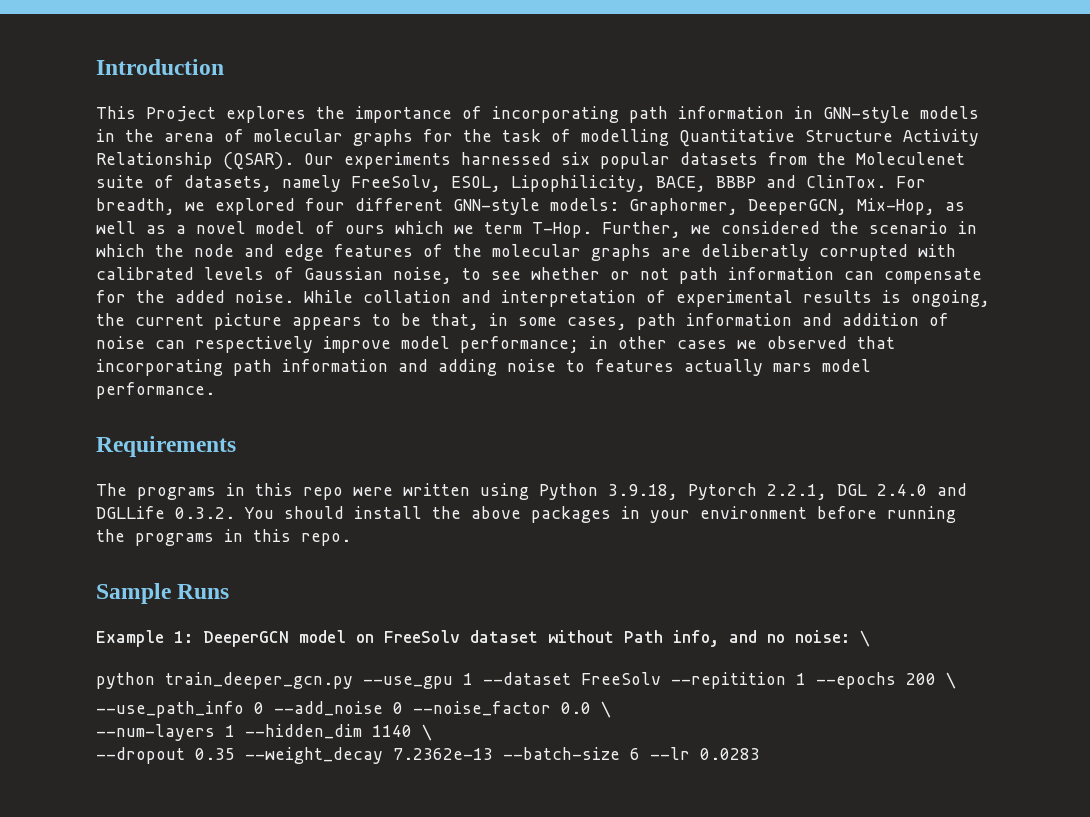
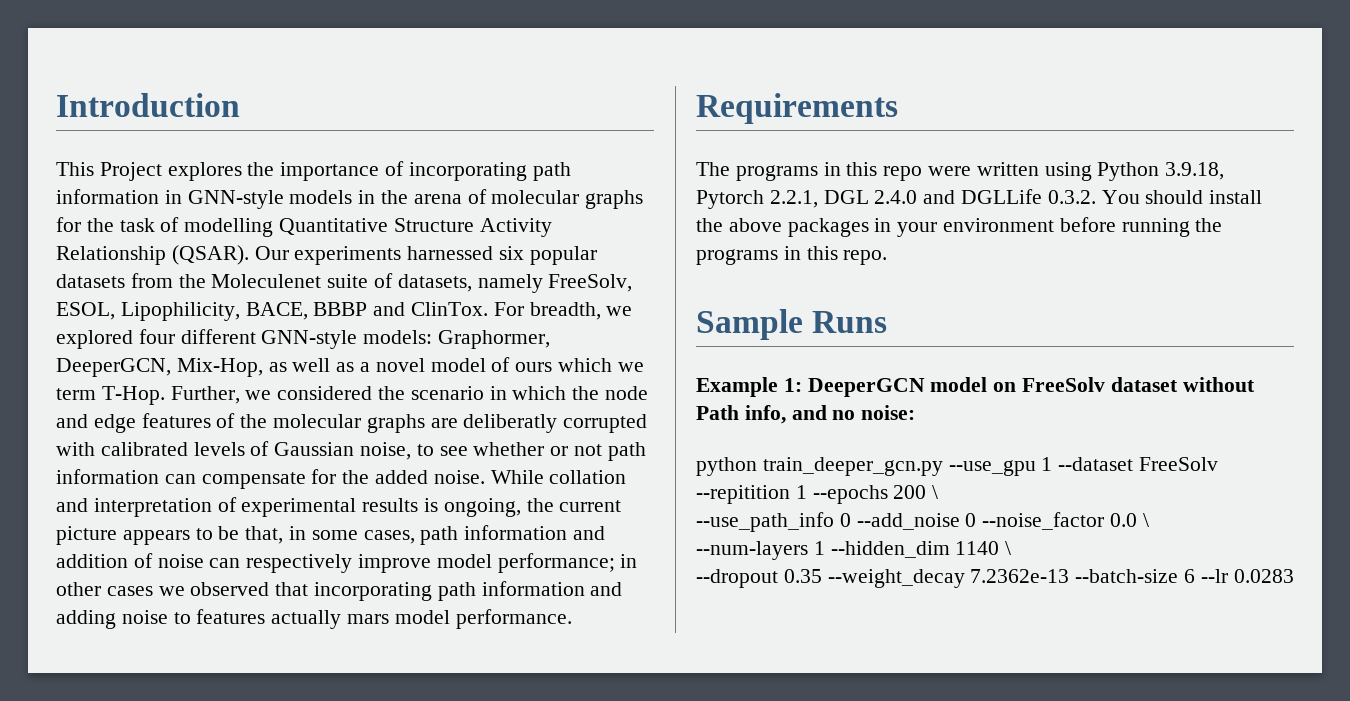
- Example 1: DeeperGCN model on FreeSolv dataset without Path info, and no noise: \
+ Example 1: DeeperGCN model on FreeSolv dataset without Path info, and no noise:

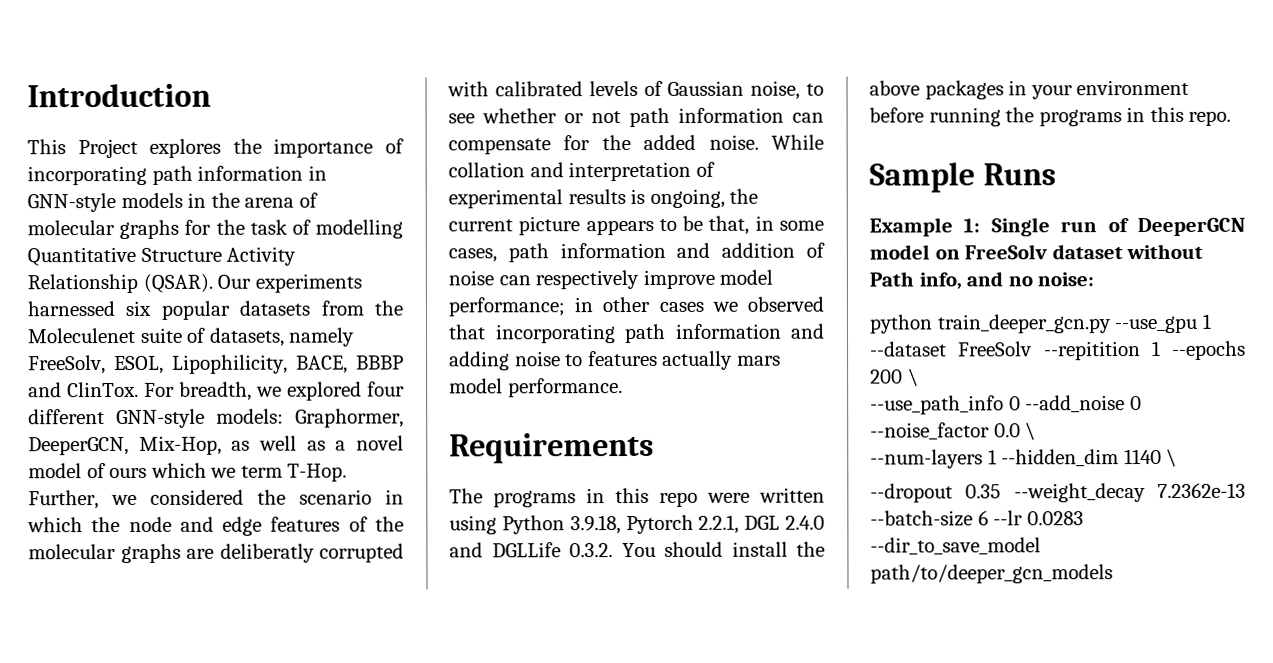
- Example 1: DeeperGCN model on FreeSolv dataset without Path info, and no noise:
+ Example 1: Single run of DeeperGCN model on FreeSolv dataset without Path info, and no noise:
- --dropout 0.35 --weight_decay 7.2362e-13 --batch-size 6 --lr 0.0283
+ --dropout 0.35 --weight_decay 7.2362e-13 --batch-size 6 --lr 0.0283 --dir_to_save_model path/to/deeper_gcn_models

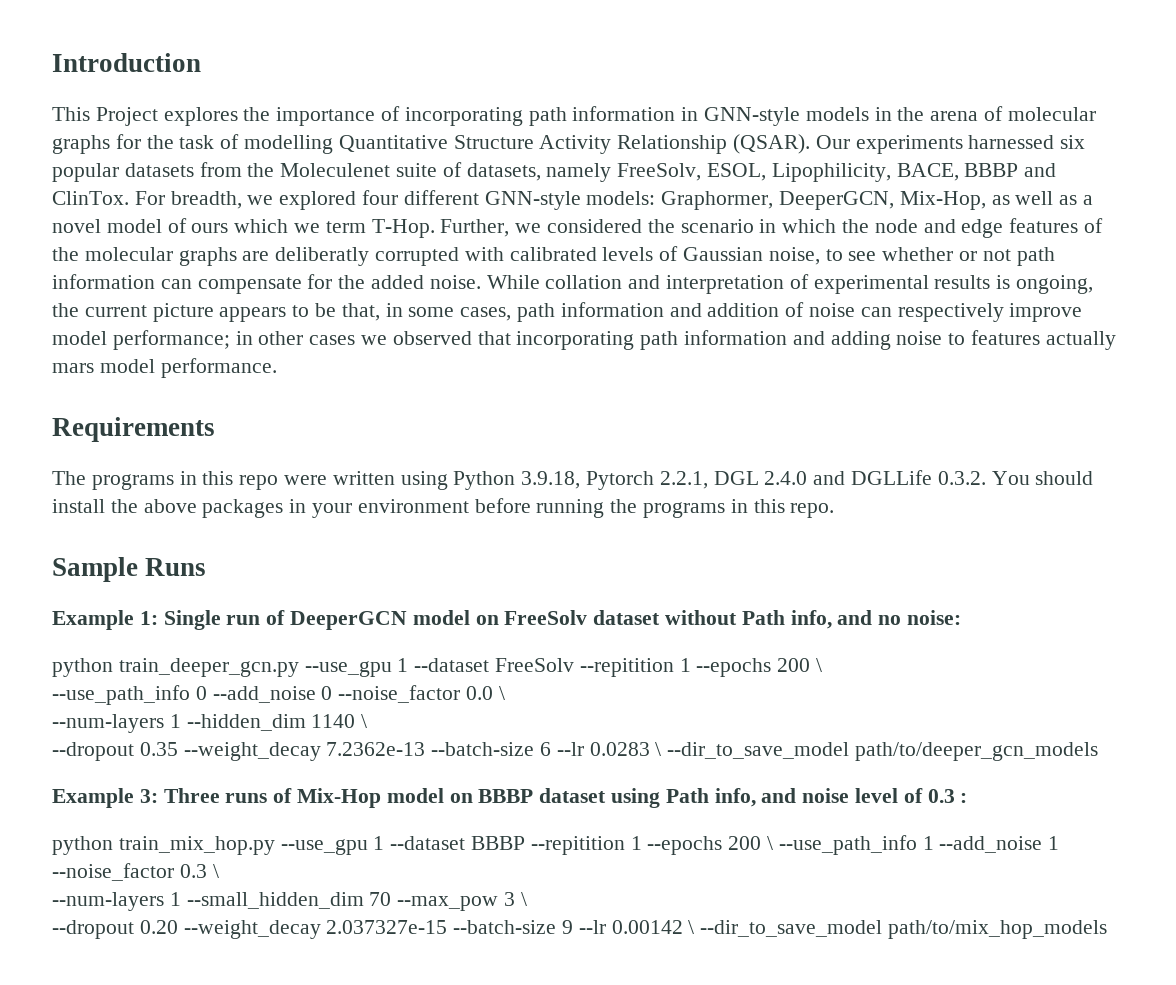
- --dropout 0.35 --weight_decay 7.2362e-13 --batch-size 6 --lr 0.0283 --dir_to_save_model path/to/deeper_gcn_models
+ --dropout 0.35 --weight_decay 7.2362e-13 --batch-size 6 --lr 0.0283 \ --dir_to_save_model path/to/deeper_gcn_models
+ Example 3: Three runs of Mix-Hop model on BBBP dataset using Path info, and noise level of 0.3 :
+ python train_mix_hop.py --use_gpu 1 --dataset BBBP --repitition 1 --epochs 200 \ --use_path_info 1 --add_noise 1 --noise_factor 0.3 \
+ --num-layers 1 --small_hidden_dim 70 --max_pow 3 \
+ --dropout 0.20 --weight_decay 2.037327e-15 --batch-size 9 --lr 0.00142 \ --dir_to_save_model path/to/mix_hop_models

